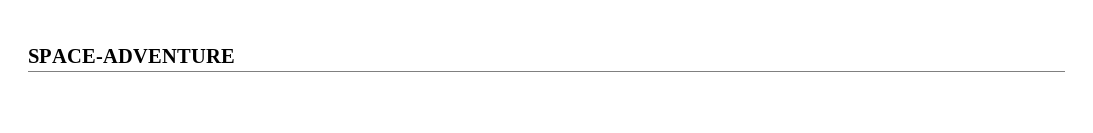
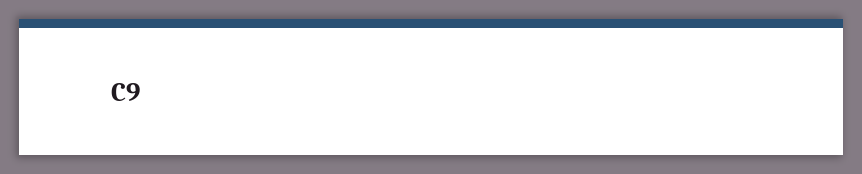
- SPACE-ADVENTURE
+ C9

